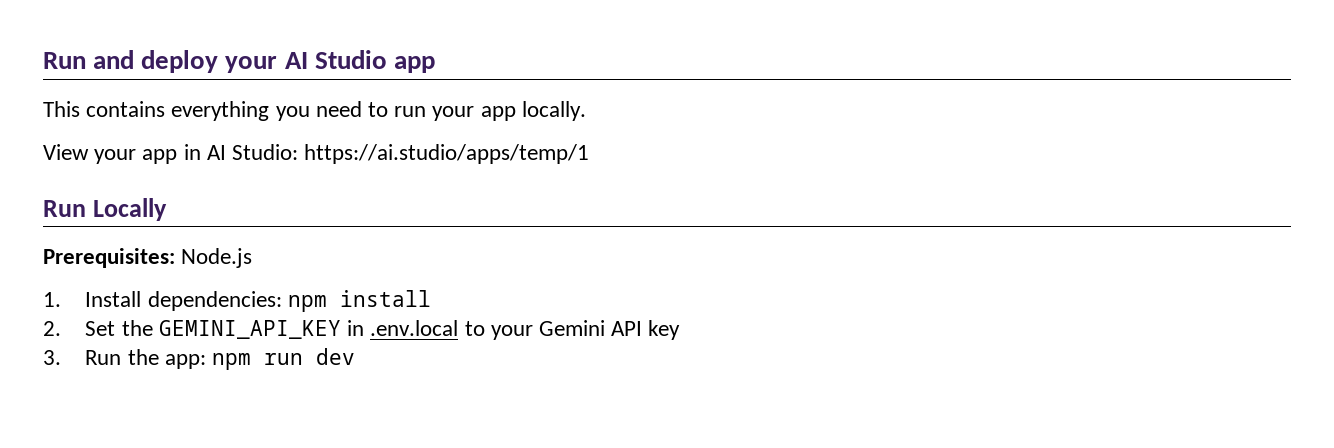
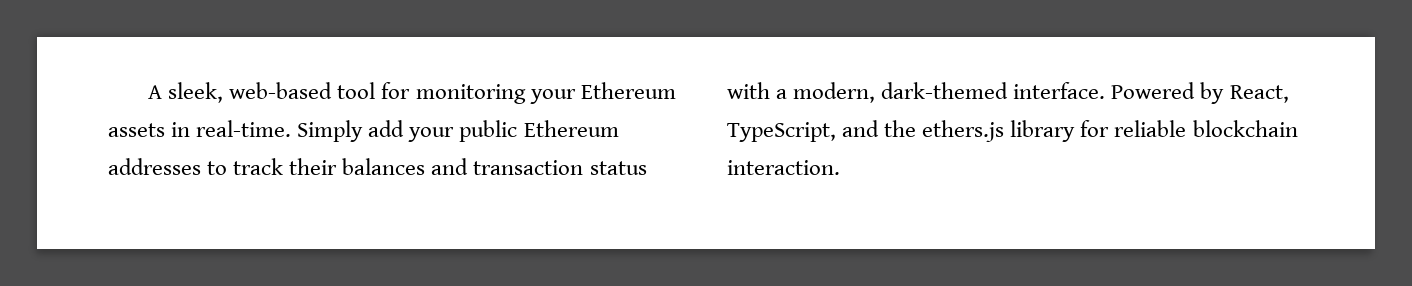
- Run and deploy your AI Studio app
- This contains everything you need to run your app locally.
- View your app in AI Studio: https://ai.studio/apps/temp/1
- Run Locally
- Prerequisites: Node.js
- 1. Install dependencies: npm install
- 2. Set the GEMINI_API_KEY in .env.local to your Gemini API key
- 3. Run the app: npm run dev
+ A sleek, web-based tool for monitoring your Ethereum assets in real-time. Simply add your public Ethereum addresses to track their balances and transaction status with a modern, dark-themed interface. Powered by React, TypeScript, and the ethers.js library for reliable blockchain interaction.

